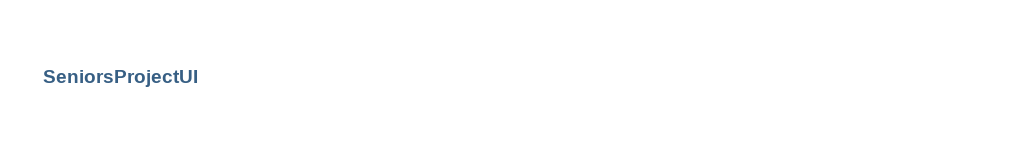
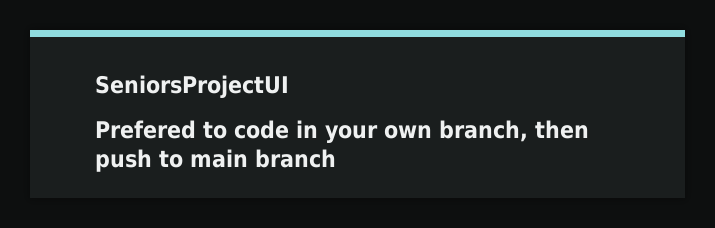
+ Prefered to code in your own branch, then push to main branch

